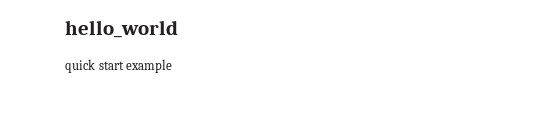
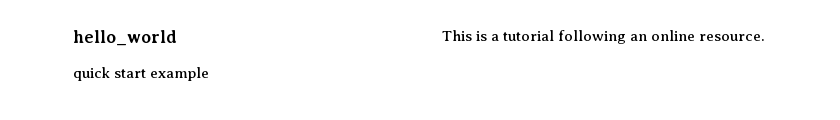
+ This is a tutorial following an online resource.

